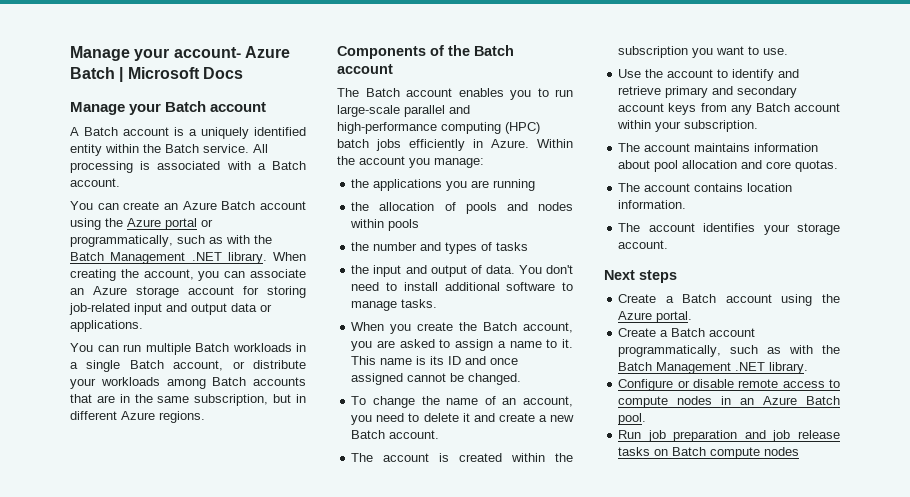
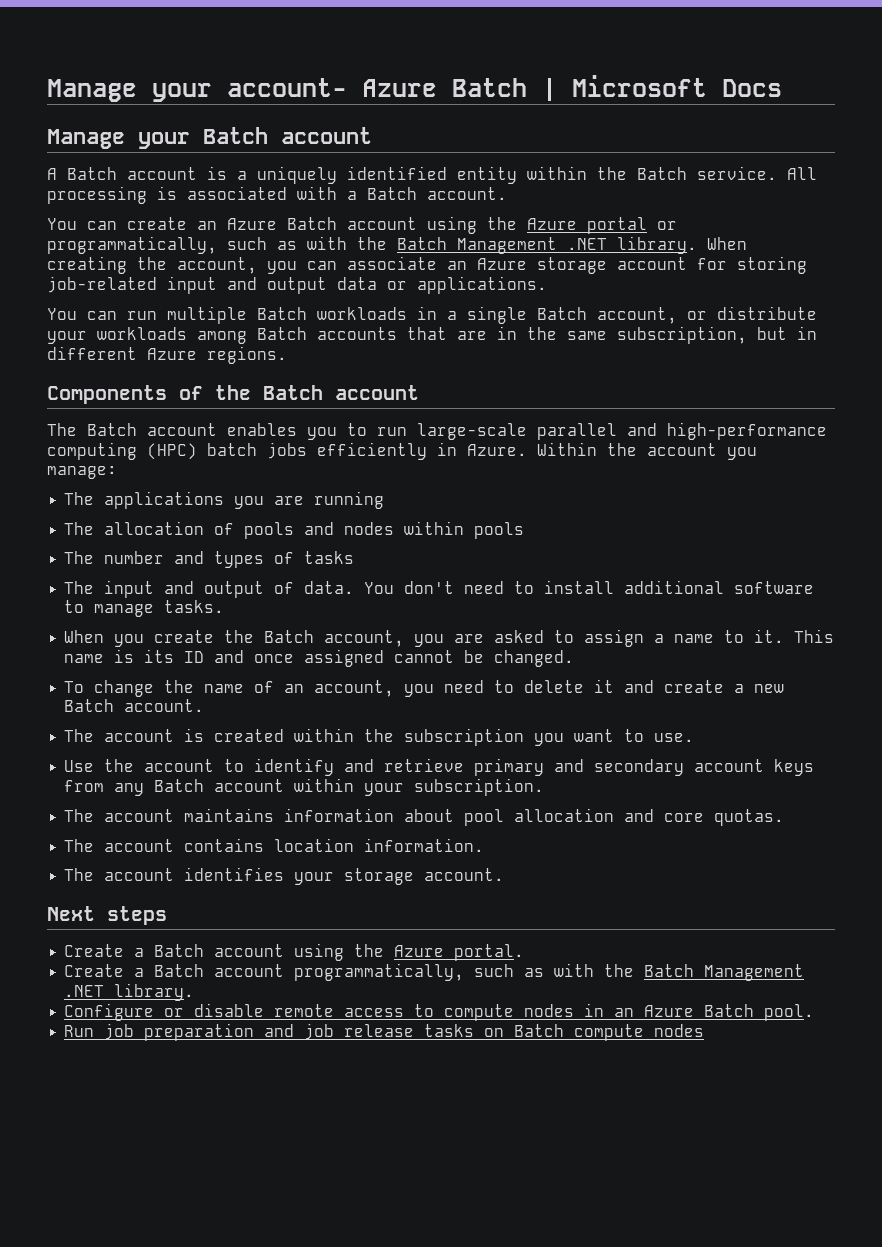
- the applications you are running
+ The applications you are running
- the allocation of pools and nodes within pools
+ The allocation of pools and nodes within pools
- the number and types of tasks
+ The number and types of tasks
- the input and output of data.
+ The input and output of data.

